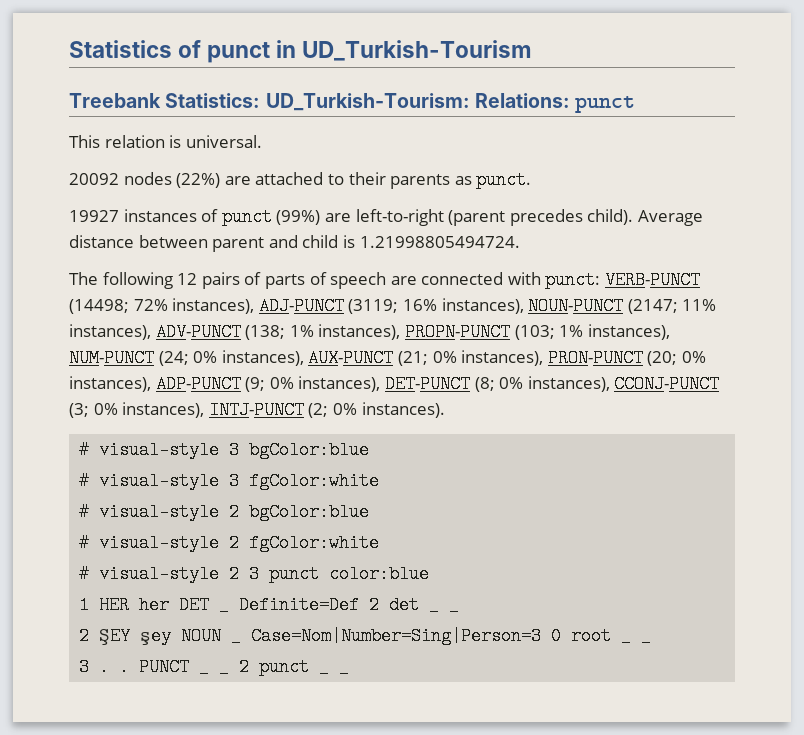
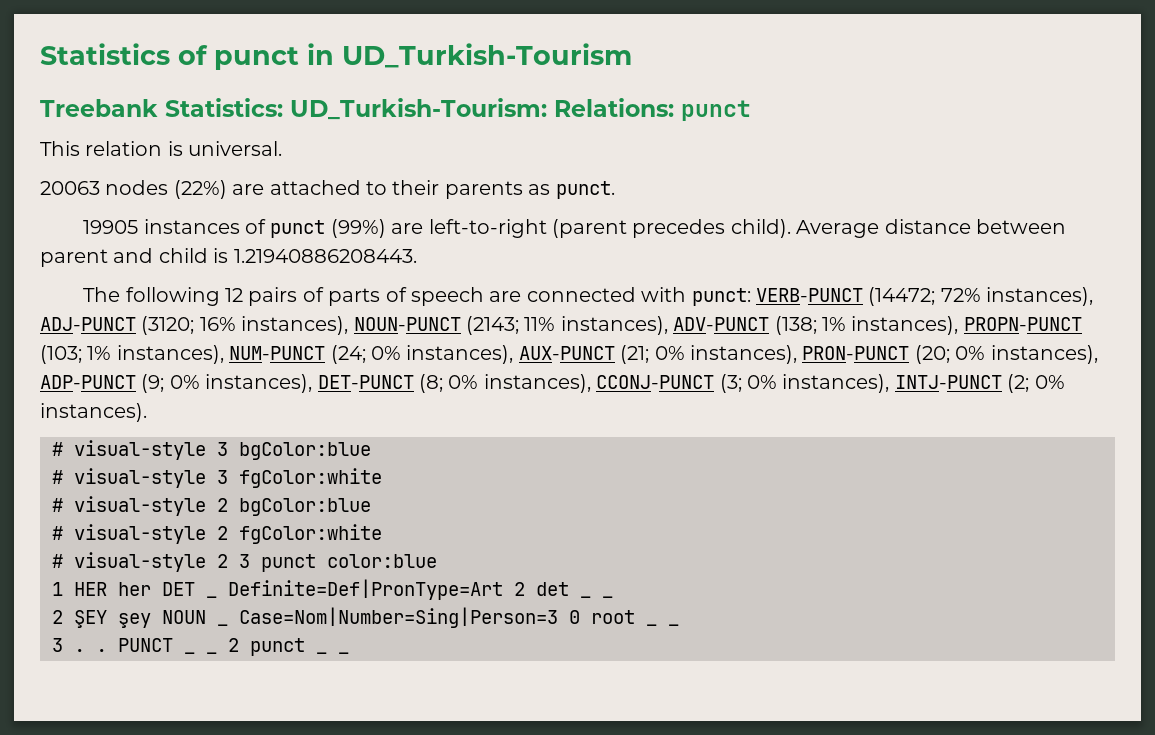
- 20092 nodes (22%) are attached to their parents as punct.
+ 20063 nodes (22%) are attached to their parents as punct.
- 19927 instances of punct (99%) are left-to-right (parent precedes child).
+ 19905 instances of punct (99%) are left-to-right (parent precedes child).
- Average distance between parent and child is 1.21998805494724.
+ Average distance between parent and child is 1.21940886208443.
- The following 12 pairs of parts of speech are connected with punct: VERB-PUNCT (14498; 72% instances), ADJ-PUNCT (3119; 16% instances), NOUN-PUNCT (2147; 11% instances), ADV-PUNCT (138; 1% instances), PROPN-PUNCT (103; 1% instances), NUM-PUNCT (24; 0% instances), AUX-PUNCT (21; 0% instances), PRON-PUNCT (20; 0% instances), ADP-PUNCT (9; 0% instances), DET-PUNCT (8; 0% instances), CCONJ-PUNCT (3; 0% instances), INTJ-PUNCT (2; 0% instances).
+ The following 12 pairs of parts of speech are connected with punct: VERB-PUNCT (14472; 72% instances), ADJ-PUNCT (3120; 16% instances), NOUN-PUNCT (2143; 11% instances), ADV-PUNCT (138; 1% instances), PROPN-PUNCT (103; 1% instances), NUM-PUNCT (24; 0% instances), AUX-PUNCT (21; 0% instances), PRON-PUNCT (20; 0% instances), ADP-PUNCT (9; 0% instances), DET-PUNCT (8; 0% instances), CCONJ-PUNCT (3; 0% instances), INTJ-PUNCT (2; 0% instances).
- 1 HER her DET _ Definite=Def 2 det _ _
+ 1 HER her DET _ Definite=Def|PronType=Art 2 det _ _

